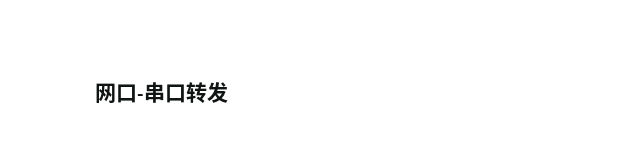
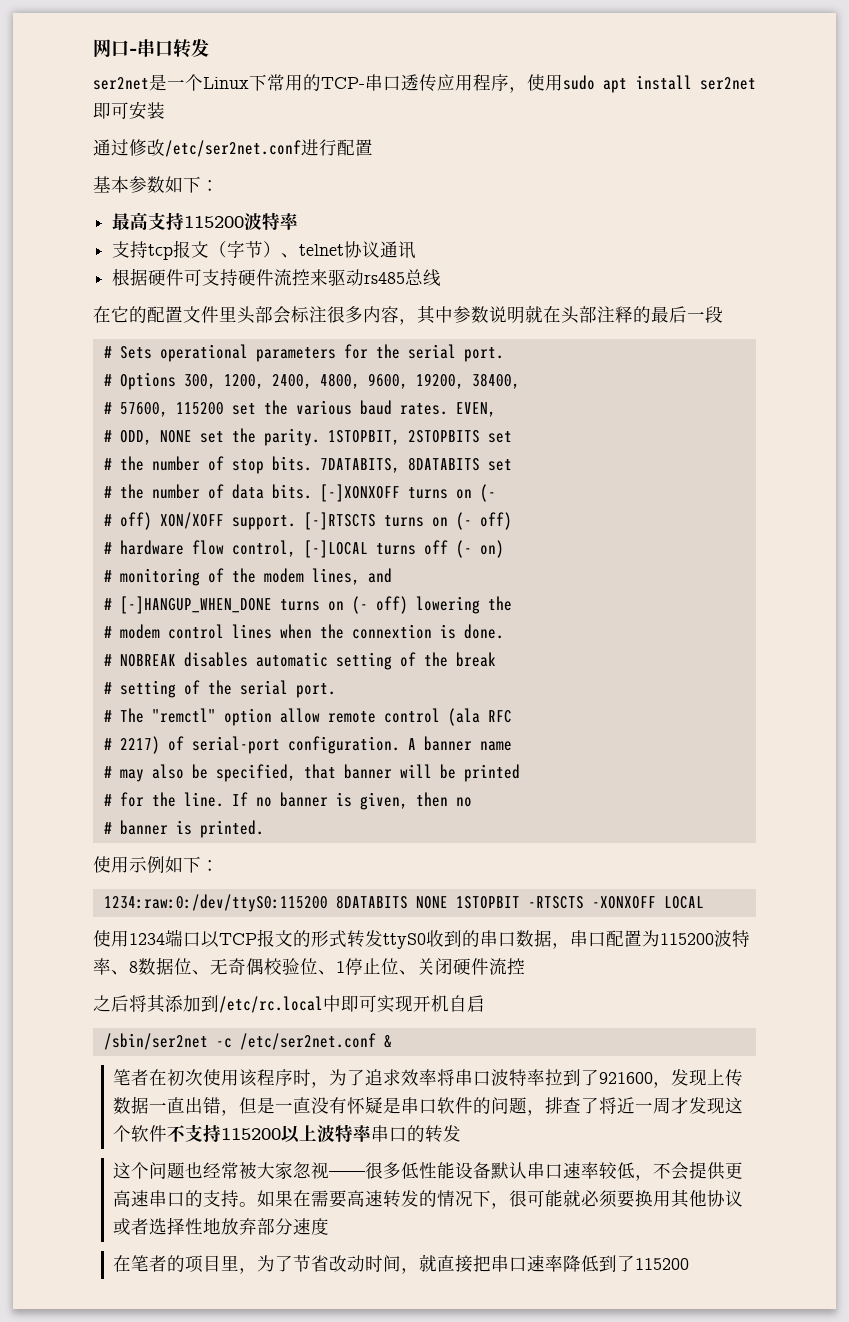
+ ser2net是一个Linux下常用的TCP-串口透传应用程序，使用sudo apt install ser2net即可安装
+ 通过修改/etc/ser2net.conf进行配置
+ 基本参数如下：
+ 最高支持115200波特率
+ 支持tcp报文（字节）、telnet协议通讯
+ 根据硬件可支持硬件流控来驱动rs485总线
+ 在它的配置文件里头部会标注很多内容，其中参数说明就在头部注释的最后一段
+ # Sets operational parameters for the serial port.
+ # Options 300, 1200, 2400, 4800, 9600, 19200, 38400,
+ # 57600, 115200 set the various baud rates. EVEN,
+ # ODD, NONE set the parity. 1STOPBIT, 2STOPBITS set
+ # the number of stop bits. 7DATABITS, 8DATABITS set
+ # the number of data bits. [-]XONXOFF turns on (-
+ # off) XON/XOFF support. [-]RTSCTS turns on (- off)
+ # hardware flow control, [-]LOCAL turns off (- on)
+ # monitoring of the modem lines, and
+ # [-]HANGUP_WHEN_DONE turns on (- off) lowering the
+ # modem control lines when the connextion is done.
+ # NOBREAK disables automatic setting of the break
+ # setting of the serial port.
+ # The "remctl" option allow remote control (ala RFC
+ # 2217) of serial-port configuration. A banner name
+ # may also be specified, that banner will be printed
+ # for the line. If no banner is given, then no
+ # banner is printed.
+ 使用示例如下：
+ 1234:raw:0:/dev/ttyS0:115200 8DATABITS NONE 1STOPBIT -RTSCTS -XONXOFF LOCAL
+ 使用1234端口以TCP报文的形式转发ttyS0收到的串口数据，串口配置为115200波特率、8数据位、无奇偶校验位、1停止位、关闭硬件流控
+ 之后将其添加到/etc/rc.local中即可实现开机自启
+ /sbin/ser2net -c /etc/ser2net.conf &
+ 笔者在初次使用该程序时，为了追求效率将串口波特率拉到了921600，发现上传数据一直出错，但是一直没有怀疑是串口软件的问题，排查了将近一周才发现这个软件不支持115200以上波特率串口的转发
+ 这个问题也经常被大家忽视——很多低性能设备默认串口速率较低，不会提供更高速串口的支持。如果在需要高速转发的情况下，很可能就必须要换用其他协议或者选择性地放弃部分速度
+ 在笔者的项目里，为了节省改动时间，就直接把串口速率降低到了115200

